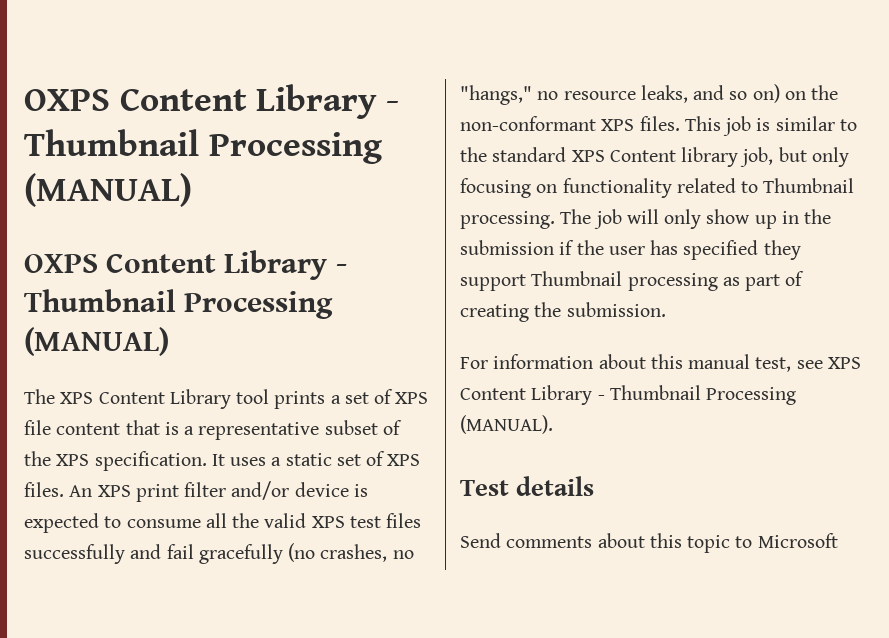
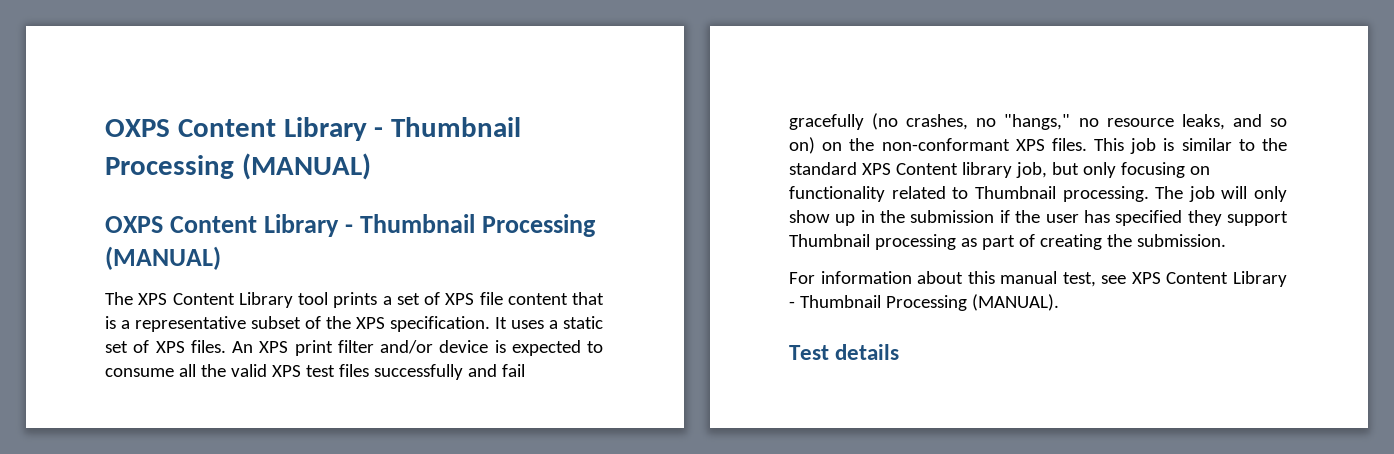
- Send comments about this topic to Microsoft

